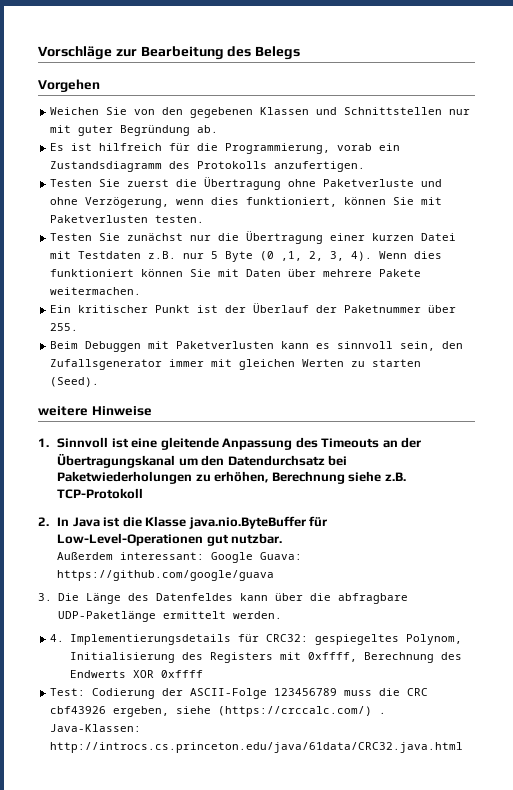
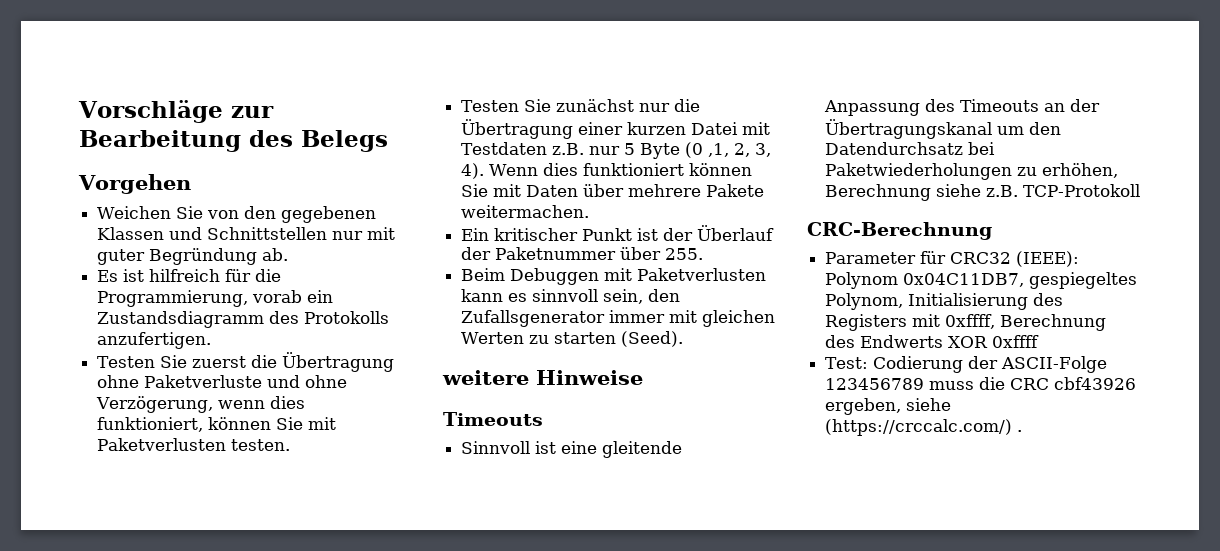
  weitere Hinweise
- 1. Sinnvoll ist eine gleitende Anpassung des Timeouts an der Übertragungskanal um den Datendurchsatz bei Paketwiederholungen zu erhöhen, Berechnung siehe z.B. TCP-Protokoll
+ Timeouts
+ Sinnvoll ist eine gleitende Anpassung des Timeouts an der Übertragungskanal um den Datendurchsatz bei Paketwiederholungen zu erhöhen, Berechnung siehe z.B. TCP-Protokoll
- 2. In Java ist die Klasse java.nio.ByteBuffer für Low-Level-Operationen gut nutzbar.
- Außerdem interessant: Google Guava: https://github.com/google/guava
- 3. Die Länge des Datenfeldes kann über die abfragbare UDP-Paketlänge ermittelt werden.
- 4. Implementierungsdetails für CRC32: gespiegeltes Polynom, Initialisierung des Registers mit 0xffff, Berechnung des Endwerts XOR 0xffff
+ CRC-Berechnung
+ Parameter für CRC32 (IEEE): Polynom 0x04C11DB7, gespiegeltes Polynom, Initialisierung des Registers mit 0xffff, Berechnung des Endwerts XOR 0xffff
- Java-Klassen: http://introcs.cs.princeton.edu/java/61data/CRC32.java.html

